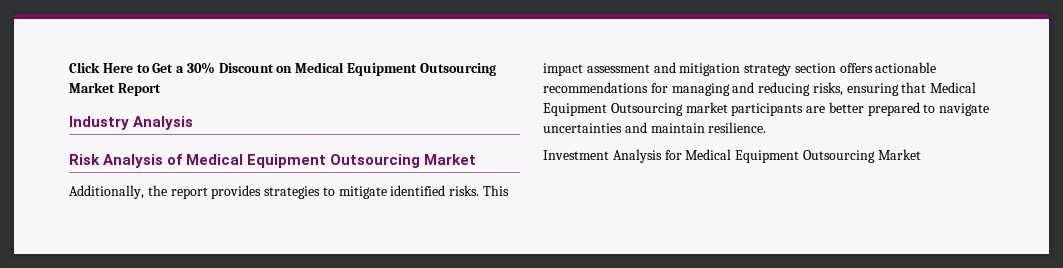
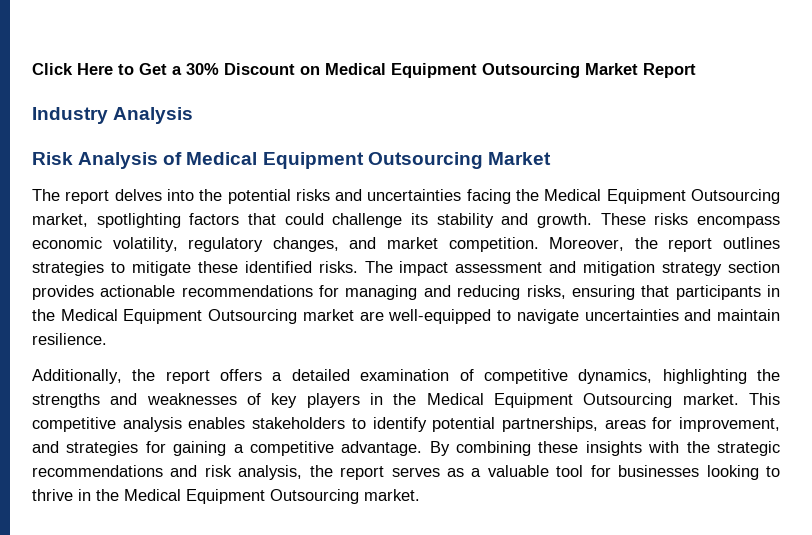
- Additionally, the report provides strategies to mitigate identified risks.
+ The report delves into the potential risks and uncertainties facing the Medical Equipment Outsourcing market, spotlighting factors that could challenge its stability and growth. These risks encompass economic volatility, regulatory changes, and market competition. Moreover, the report outlines strategies to mitigate these identified risks.
- This impact assessment and mitigation strategy section offers actionable recommendations for managing and reducing risks, ensuring that Medical Equipment Outsourcing market participants are better prepared to navigate uncertainties and maintain resilience.
+ The impact assessment and mitigation strategy section provides actionable recommendations for managing and reducing risks, ensuring that participants in the Medical Equipment Outsourcing market are well-equipped to navigate uncertainties and maintain resilience.
- Investment Analysis for Medical Equipment Outsourcing Market
+ Additionally, the report offers a detailed examination of competitive dynamics, highlighting the strengths and weaknesses of key players in the Medical Equipment Outsourcing market. This competitive analysis enables stakeholders to identify potential partnerships, areas for improvement, and strategies for gaining a competitive advantage. By combining these insights with the strategic recommendations and risk analysis, the report serves as a valuable tool for businesses looking to thrive in the Medical Equipment Outsourcing market.

